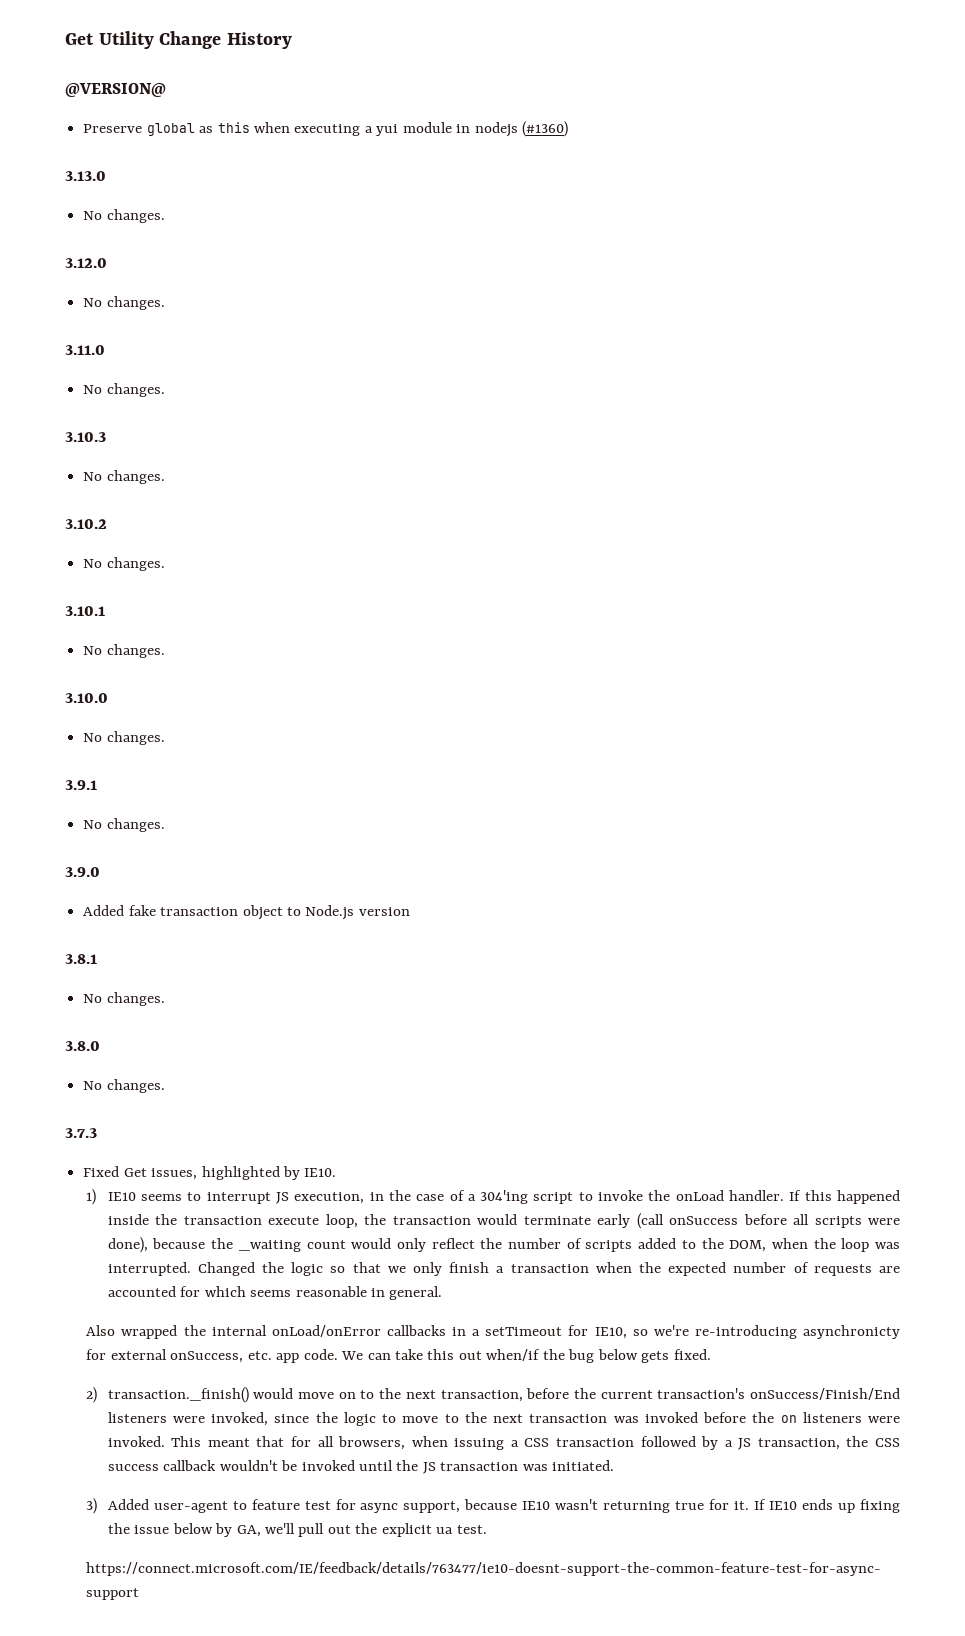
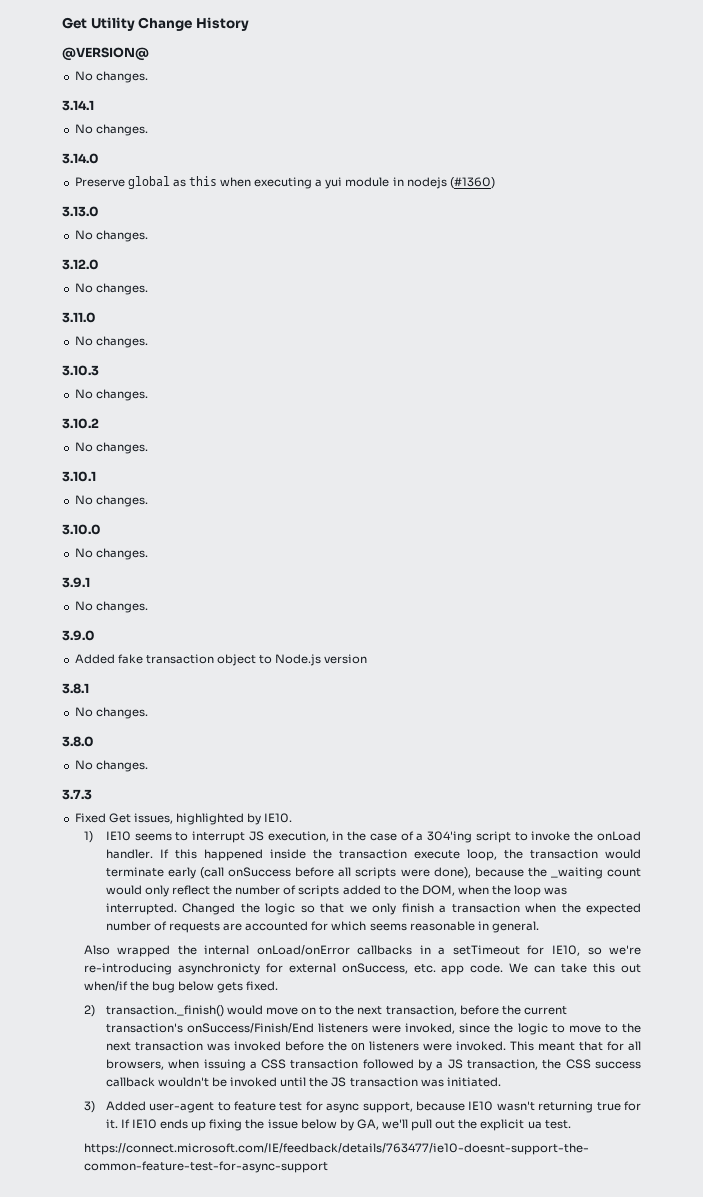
  @VERSION@
+ No changes.
+ 3.14.1
+ No changes.
+ 3.14.0

